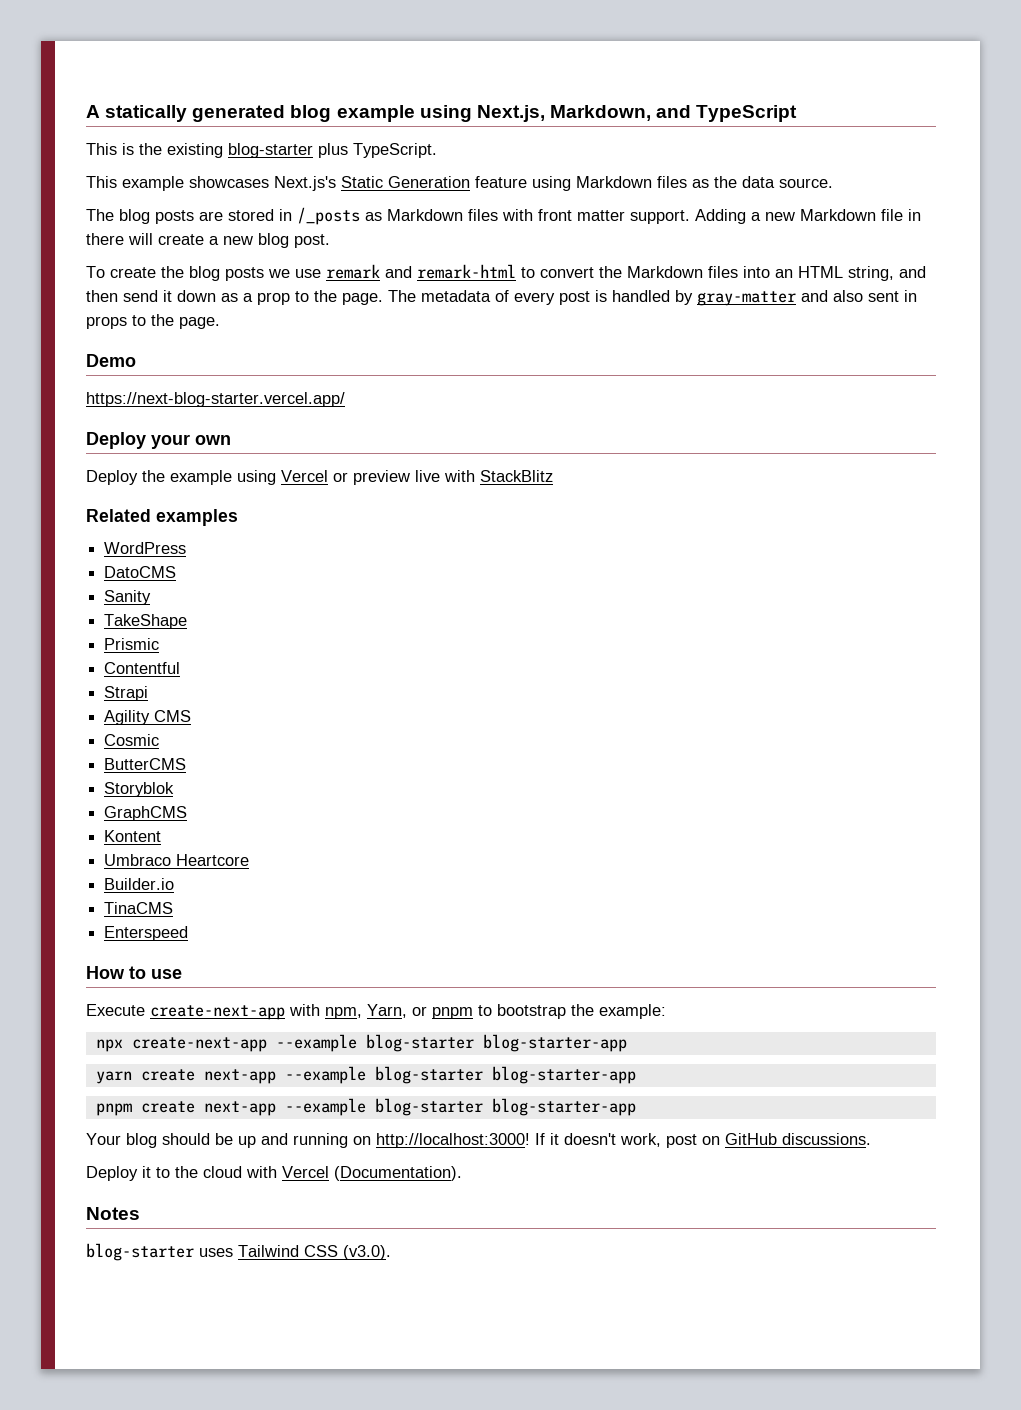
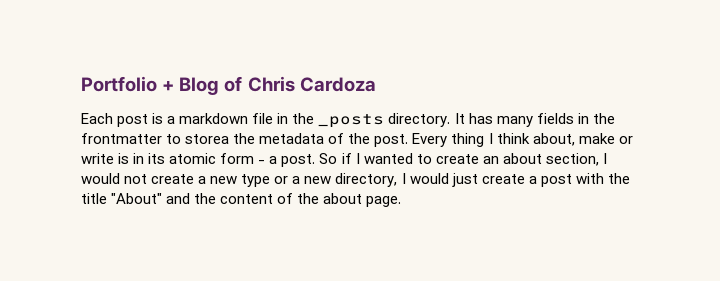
- A statically generated blog example using Next.js, Markdown, and TypeScript
- This is the existing blog-starter plus TypeScript.
- This example showcases Next.js's Static Generation feature using Markdown files as the data source.
- The blog posts are stored in /_posts as Markdown files with front matter support. Adding a new Markdown file in there will create a new blog post.
- To create the blog posts we use remark and remark-html to convert the Markdown files into an HTML string, and then send it down as a prop to the page. The metadata of every post is handled by gray-matter and also sent in props to the page.
- Demo
- https://next-blog-starter.vercel.app/
- Deploy your own
- Deploy the example using Vercel or preview live with StackBlitz
- Related examples
- WordPress
- DatoCMS
- Sanity
- TakeShape
- Prismic
- Contentful
- Strapi
- Agility CMS
- Cosmic
- ButterCMS
- Storyblok
- GraphCMS
- Kontent
- Umbraco Heartcore
- Builder.io
- TinaCMS
- Enterspeed
- How to use
- Execute create-next-app with npm, Yarn, or pnpm to bootstrap the example:
- npx create-next-app --example blog-starter blog-starter-app
- yarn create next-app --example blog-starter blog-starter-app
- pnpm create next-app --example blog-starter blog-starter-app
- Your blog should be up and running on http://localhost:3000! If it doesn't work, post on GitHub discussions.
- Deploy it to the cloud with Vercel (Documentation).
- Notes
- blog-starter uses Tailwind CSS (v3.0).
+ Portfolio + Blog of Chris Cardoza
+ Each post is a markdown file in the _posts directory. It has many fields in the frontmatter to storea the metadata of the post. Every thing I think about, make or write is in its atomic form - a post. So if I wanted to create an about section, I would not create a new type or a new directory, I would just create a post with the title "About" and the content of the about page.

